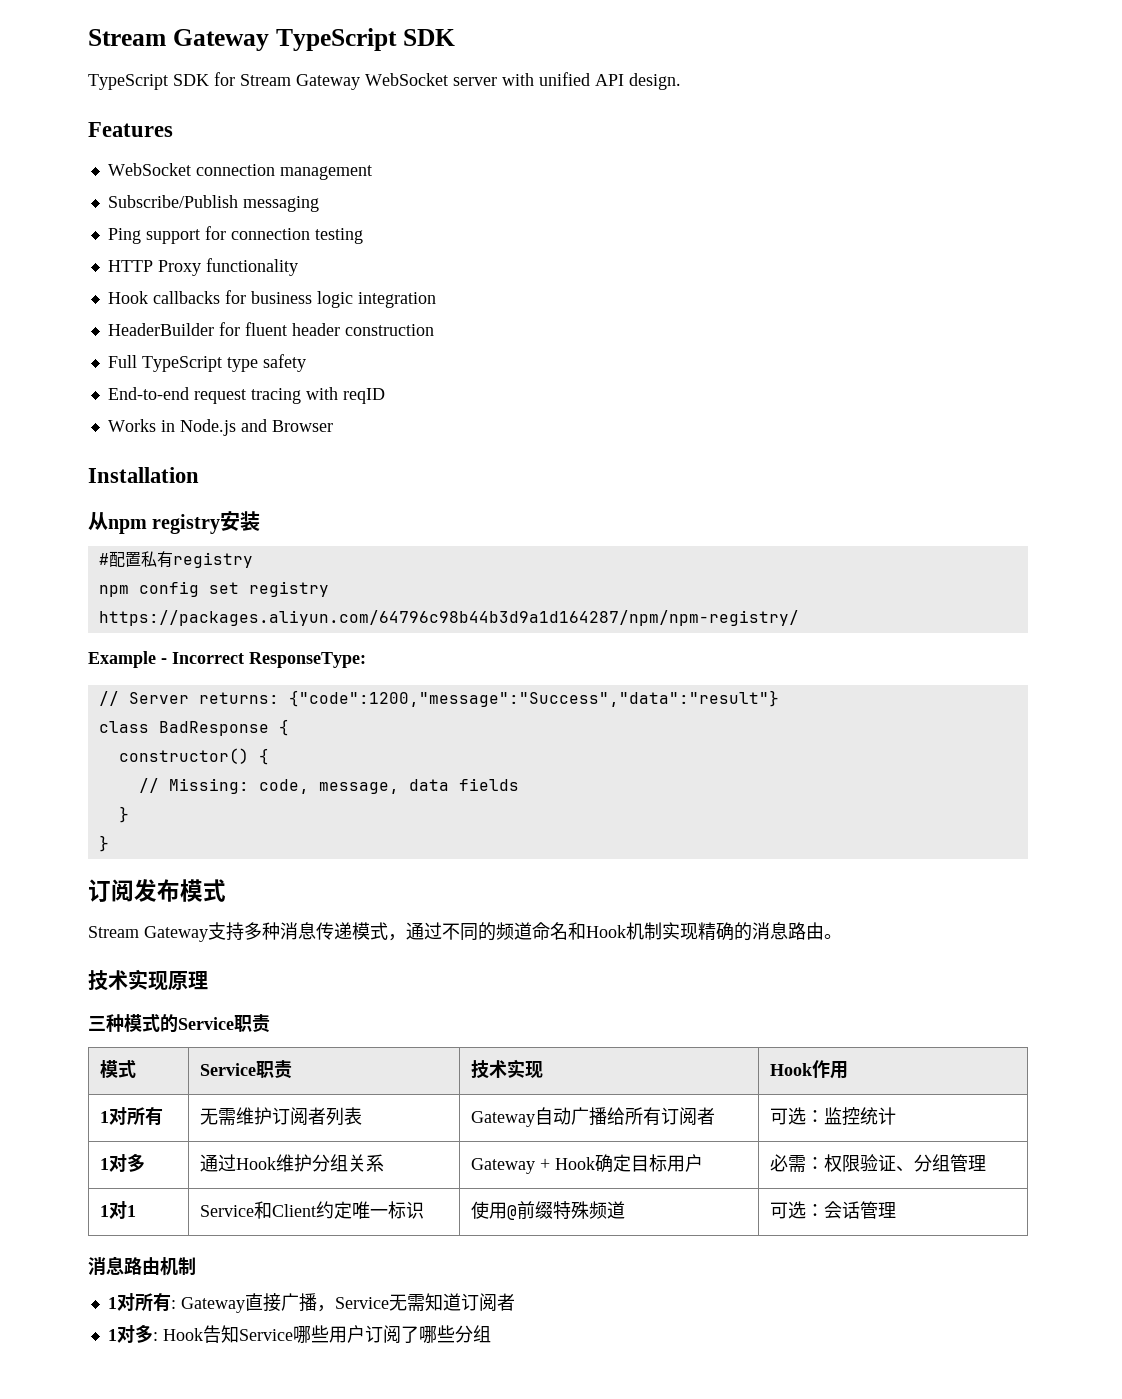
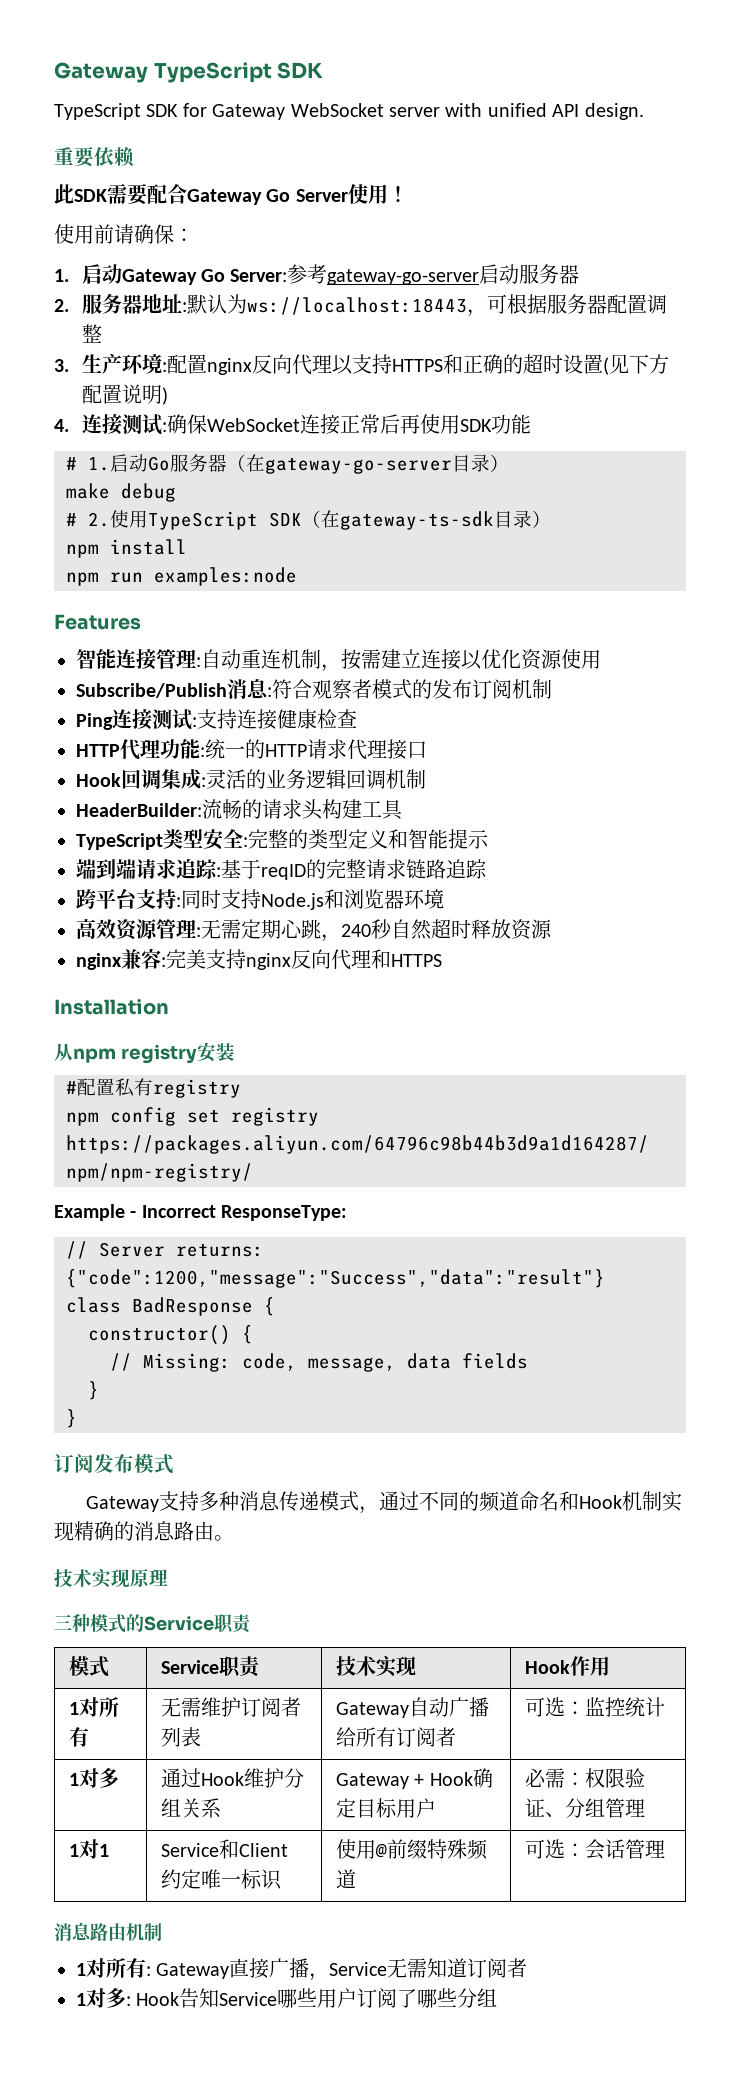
- Stream Gateway TypeScript SDK
+ Gateway TypeScript SDK
- TypeScript SDK for Stream Gateway WebSocket server with unified API design.
+ TypeScript SDK for Gateway WebSocket server with unified API design.
+ 重要依赖
+ 此SDK需要配合Gateway Go Server使用！
+ 使用前请确保：
+ 1.启动Gateway Go Server:参考gateway-go-server启动服务器
+ 2.服务器地址:默认为ws://localhost:18443，可根据服务器配置调整
+ 3.生产环境:配置nginx反向代理以支持HTTPS和正确的超时设置(见下方配置说明)
+ 4.连接测试:确保WebSocket连接正常后再使用SDK功能
+ # 1.启动Go服务器（在gateway-go-server目录）
+ make debug
+ # 2.使用TypeScript SDK（在gateway-ts-sdk目录）
+ npm install
+ npm run examples:node
  Features
- WebSocket connection management
- Subscribe/Publish messaging
- Ping support for connection testing
- HTTP Proxy functionality
- Hook callbacks for business logic integration
- HeaderBuilder for fluent header construction
- Full TypeScript type safety
- End-to-end request tracing with reqID
- Works in Node.js and Browser
+ 智能连接管理:自动重连机制，按需建立连接以优化资源使用
+ Subscribe/Publish消息:符合观察者模式的发布订阅机制
+ Ping连接测试:支持连接健康检查
+ HTTP代理功能:统一的HTTP请求代理接口
+ Hook回调集成:灵活的业务逻辑回调机制
+ HeaderBuilder:流畅的请求头构建工具
+ TypeScript类型安全:完整的类型定义和智能提示
+ 端到端请求追踪:基于reqID的完整请求链路追踪
+ 跨平台支持:同时支持Node.js和浏览器环境
+ 高效资源管理:无需定期心跳，240秒自然超时释放资源
+ nginx兼容:完美支持nginx反向代理和HTTPS
- Stream Gateway支持多种消息传递模式，通过不同的频道命名和Hook机制实现精确的消息路由。
+ Gateway支持多种消息传递模式，通过不同的频道命名和Hook机制实现精确的消息路由。

